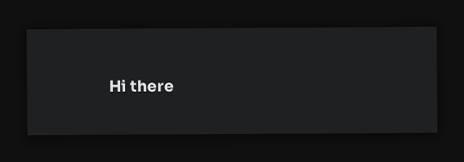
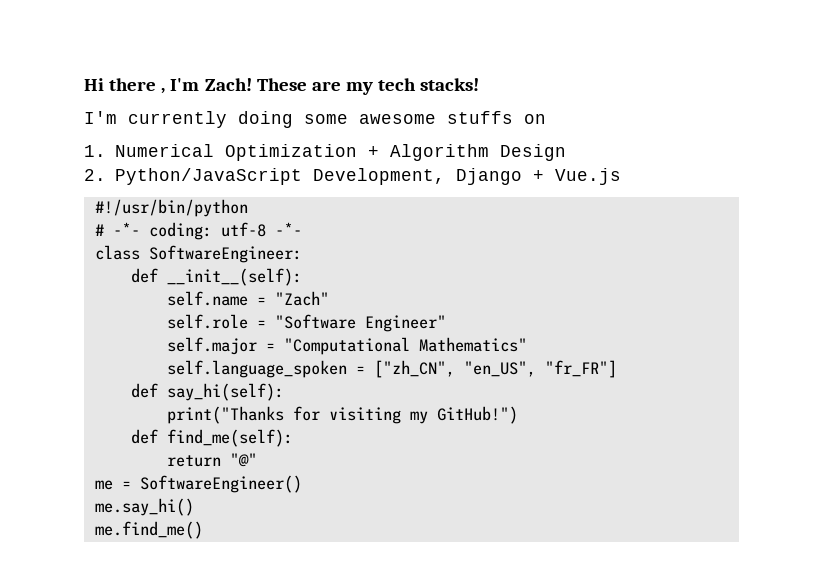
- Hi there
+ Hi there , I'm Zach! These are my tech stacks!
+ I'm currently doing some awesome stuffs on
+ 1. Numerical Optimization + Algorithm Design
+ 2. Python/JavaScript Development, Django + Vue.js
+ #!/usr/bin/python
+ # -*- coding: utf-8 -*-
+ class SoftwareEngineer:
+ def __init__(self):
+ self.name = "Zach"
+ self.role = "Software Engineer"
+ self.major = "Computational Mathematics"
+ self.language_spoken = ["zh_CN", "en_US", "fr_FR"]
+ def say_hi(self):
+ print("Thanks for visiting my GitHub!")
+ def find_me(self):
+ return "@"
+ me = SoftwareEngineer()
+ me.say_hi()
+ me.find_me()

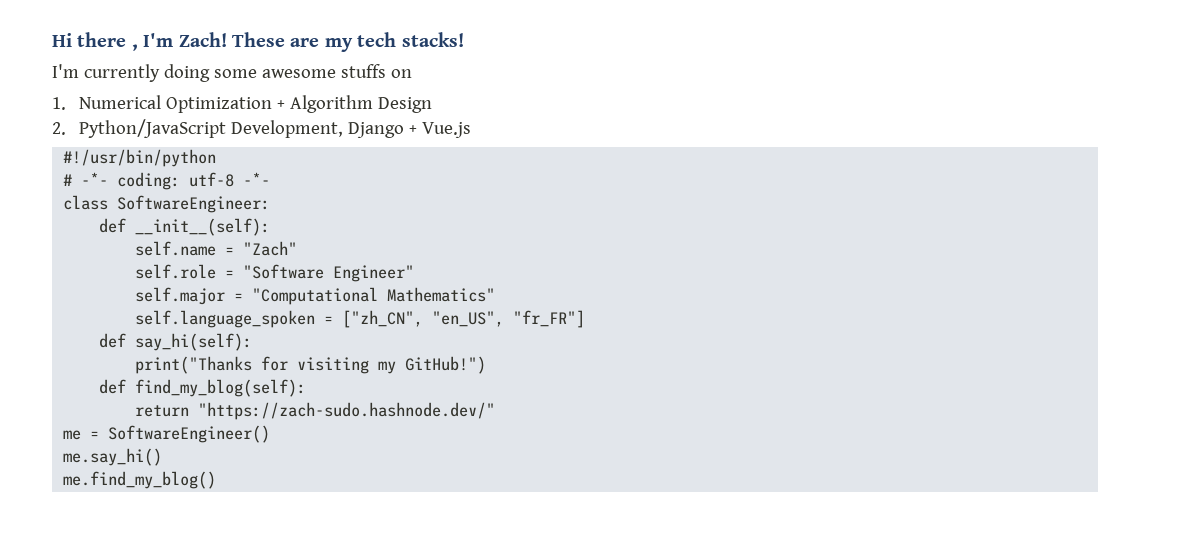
- def find_me(self):
+ def find_my_blog(self):
- return "@"
+ return "https://zach-sudo.hashnode.dev/"
- me.find_me()
+ me.find_my_blog()

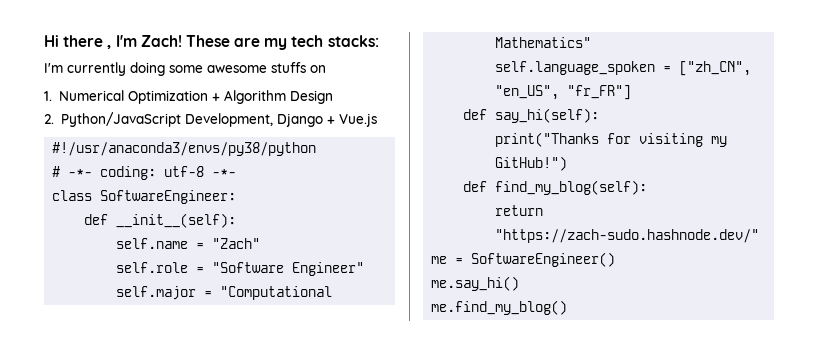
- These are my tech stacks!
+ These are my tech stacks:
- #!/usr/bin/python
+ #!/usr/anaconda3/envs/py38/python

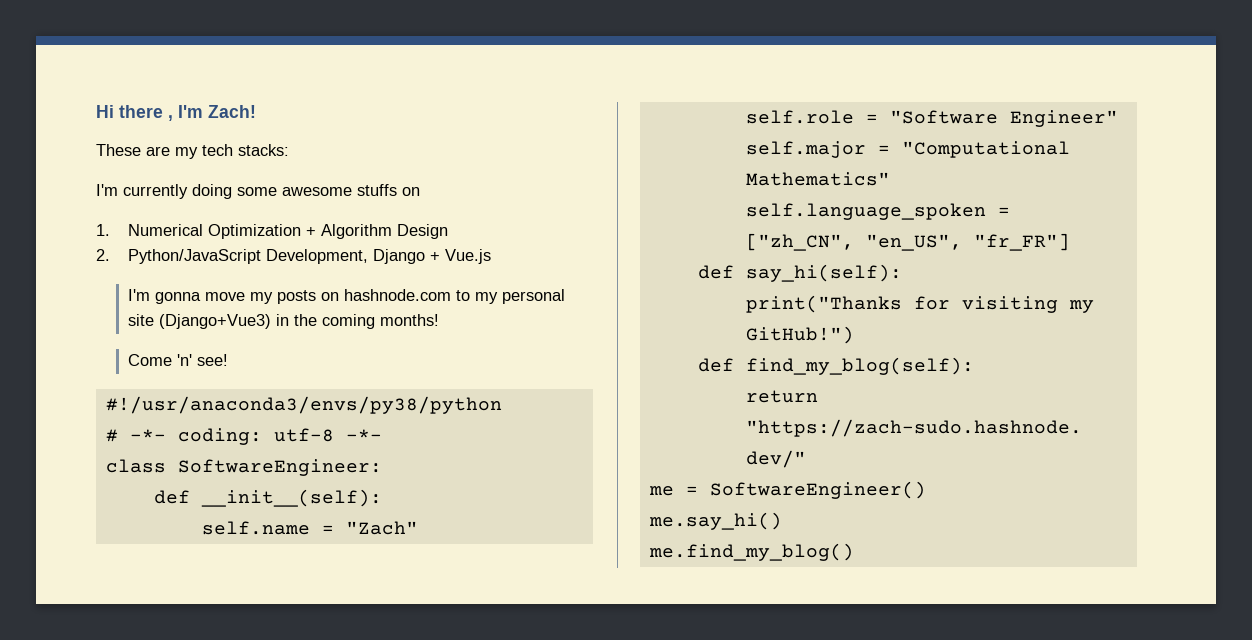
- Hi there , I'm Zach! These are my tech stacks:
+ Hi there , I'm Zach!
+ These are my tech stacks:
+ I'm gonna move my posts on hashnode.com to my personal site (Django+Vue3) in the coming months!
+ Come 'n' see!

